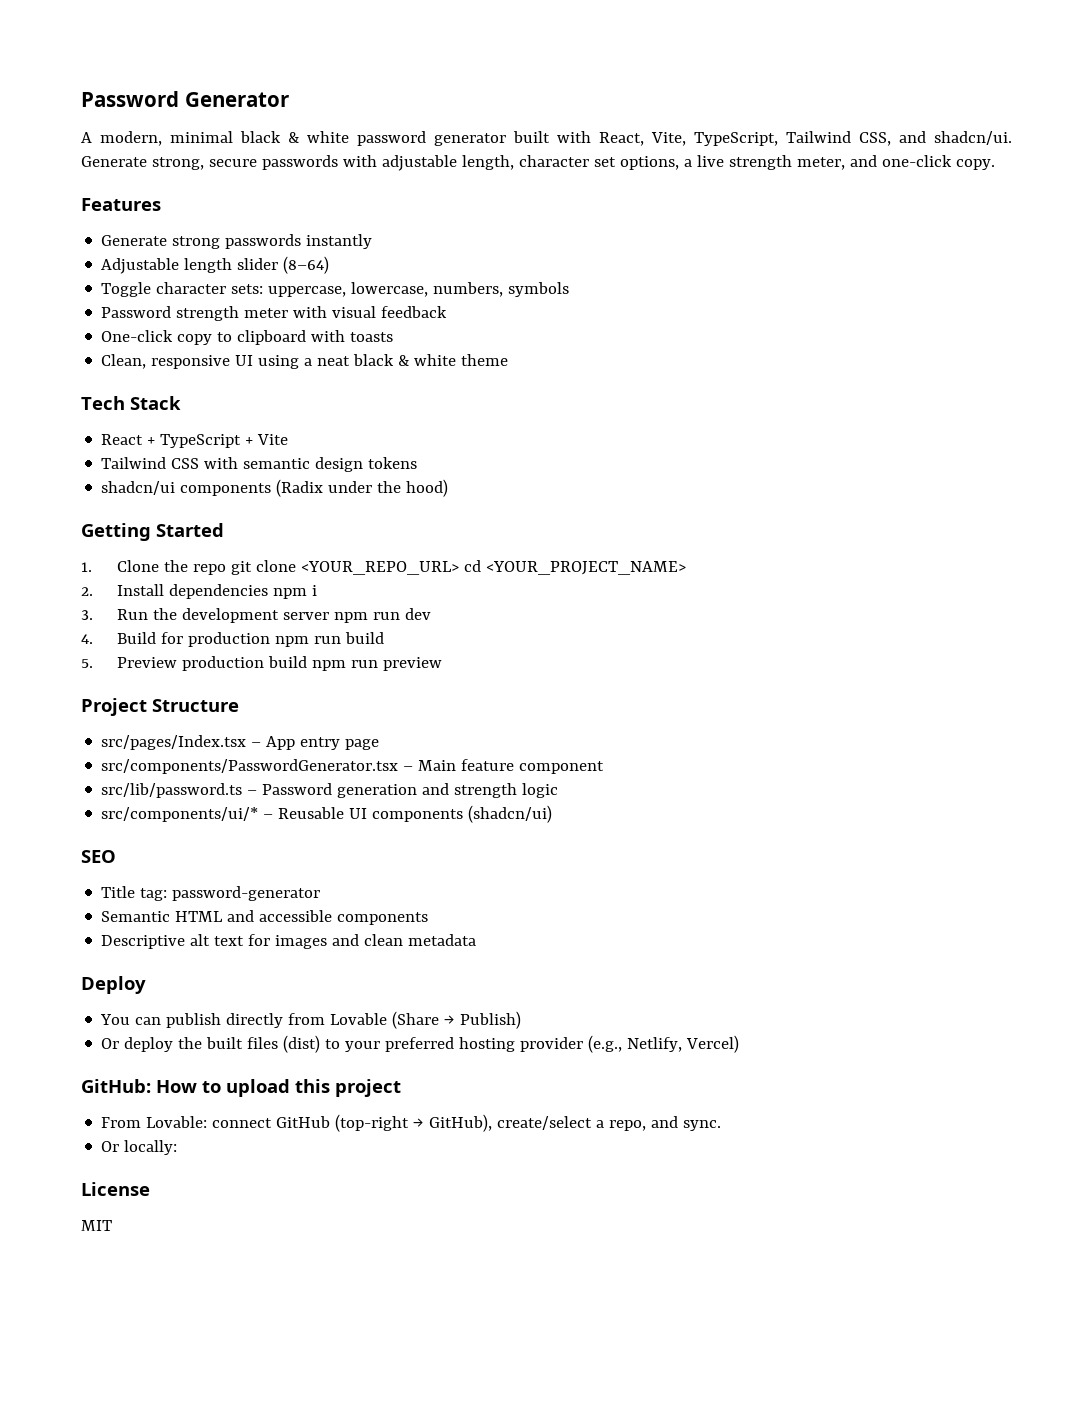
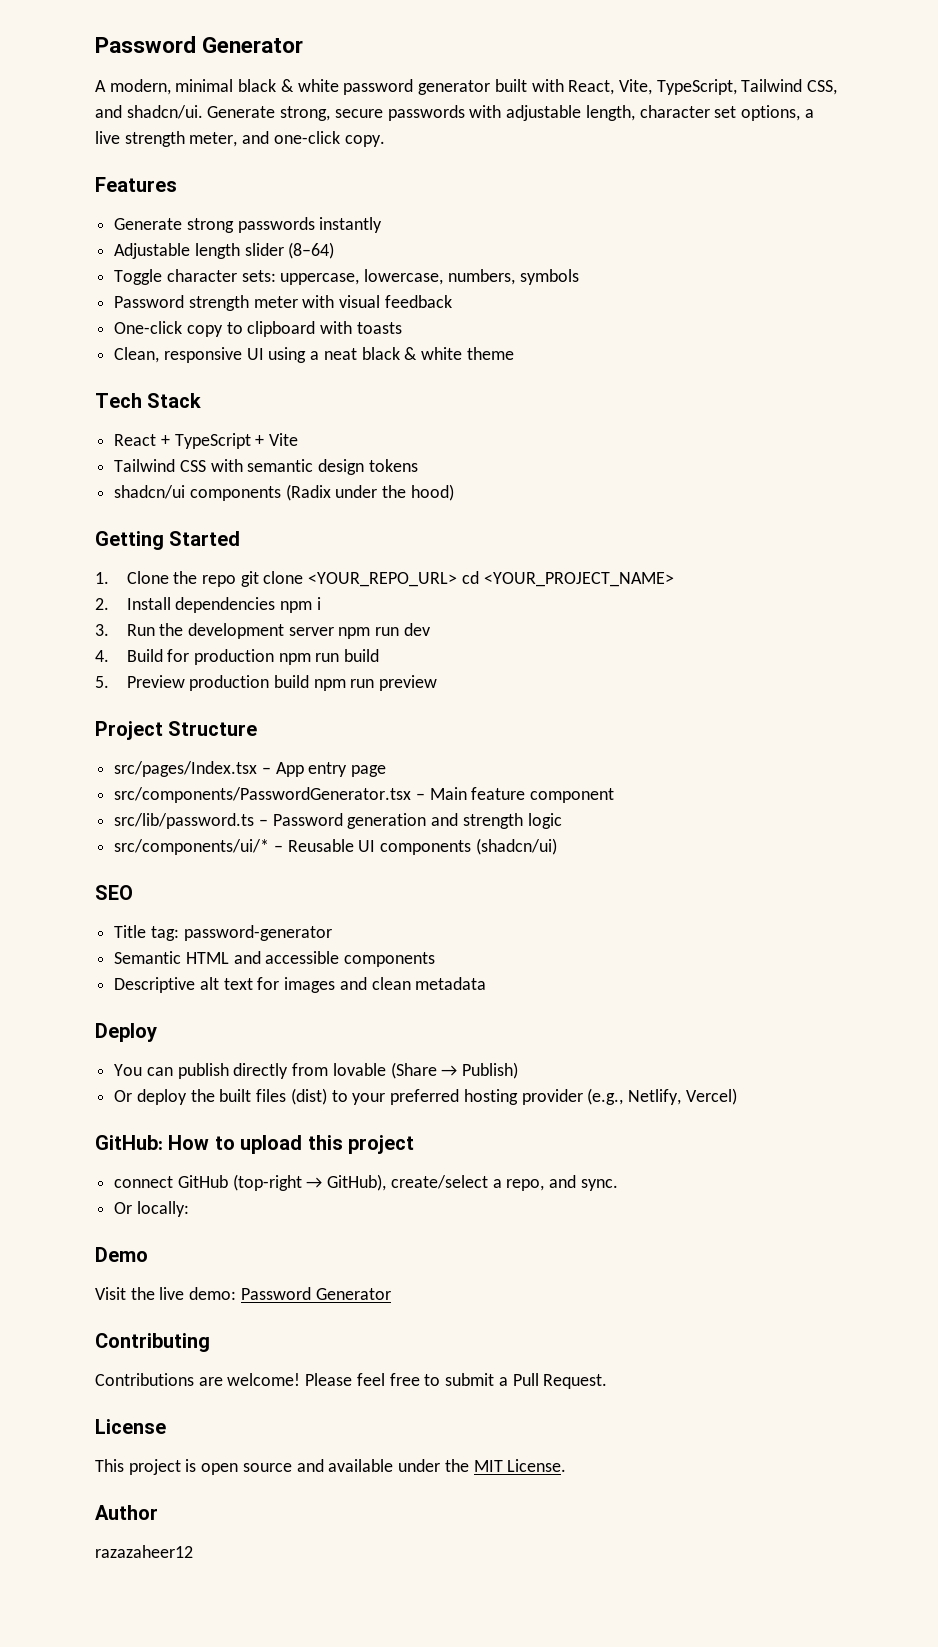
- You can publish directly from Lovable (Share → Publish)
+ You can publish directly from lovable (Share → Publish)
- From Lovable: connect GitHub (top-right → GitHub), create/select a repo, and sync.
+ connect GitHub (top-right → GitHub), create/select a repo, and sync.
+ Demo
+ Visit the live demo: Password Generator
+ Contributing
+ Contributions are welcome! Please feel free to submit a Pull Request.
  License
- MIT
+ This project is open source and available under the MIT License.
+ Author
+ razazaheer12

